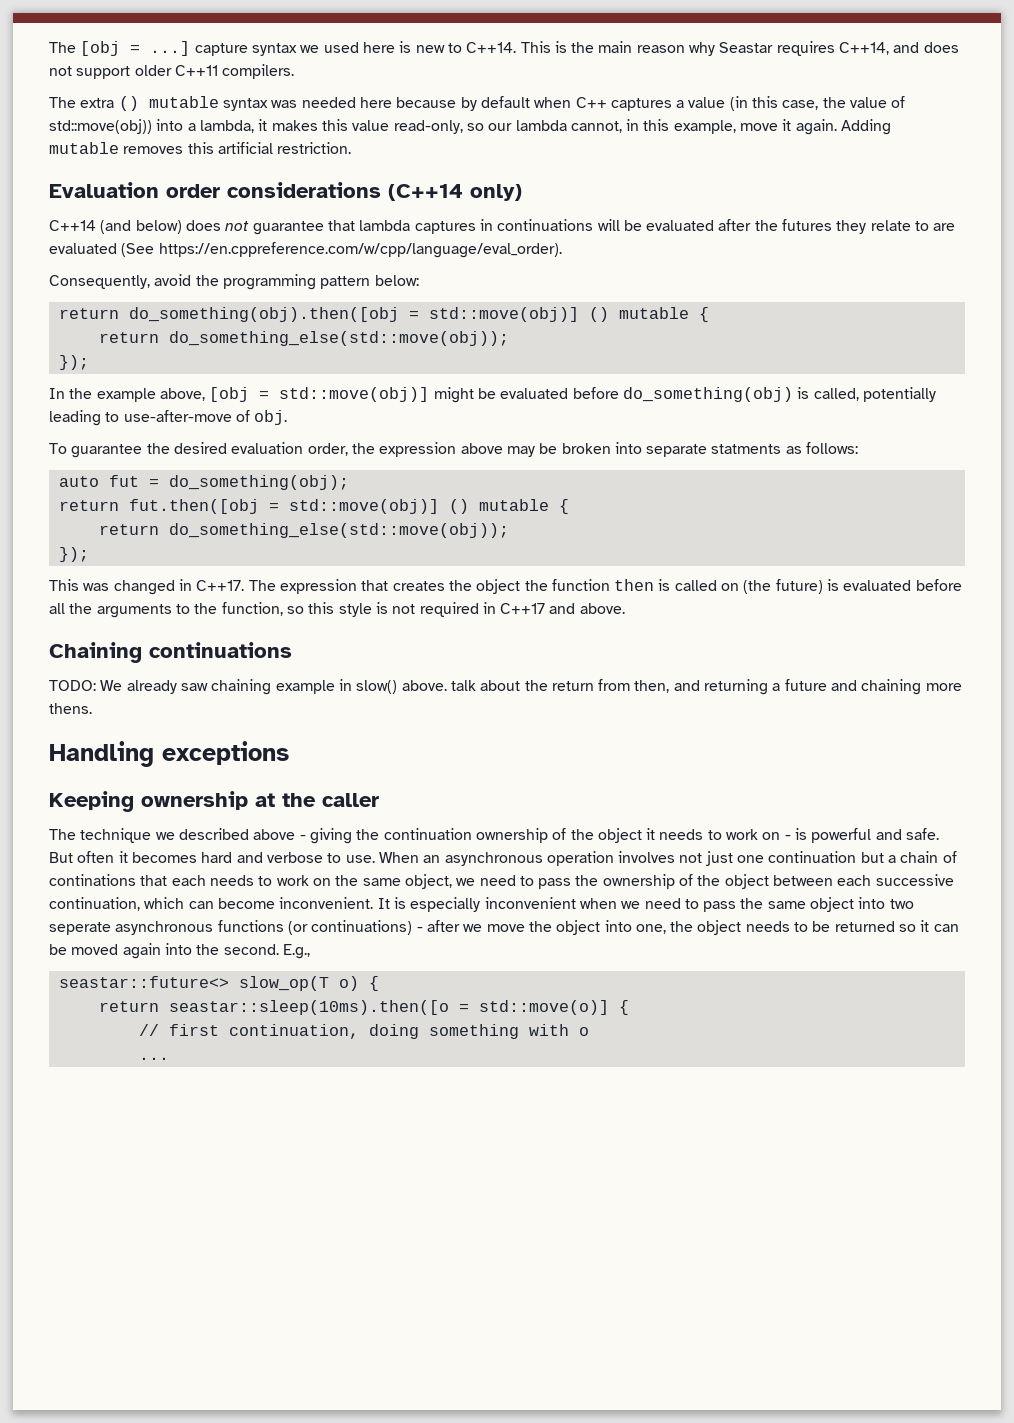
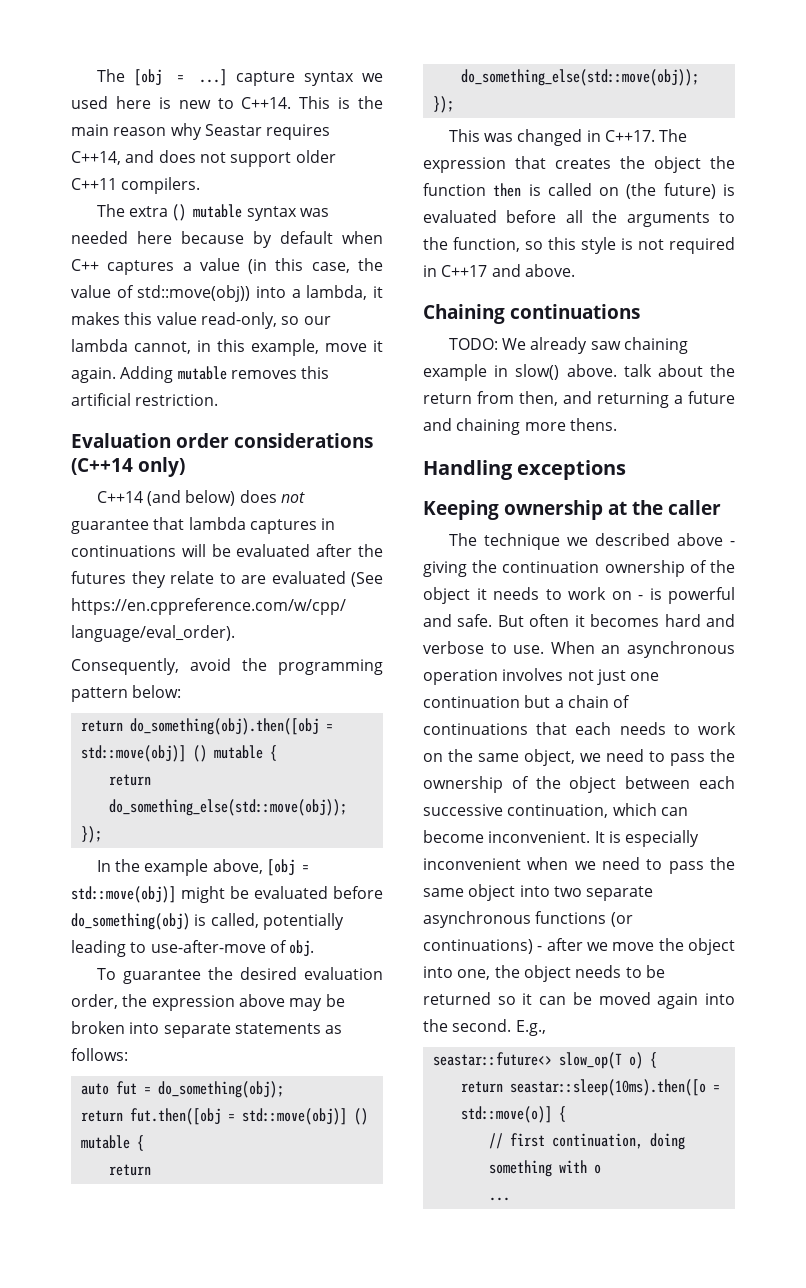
- To guarantee the desired evaluation order, the expression above may be broken into separate statments as follows:
+ To guarantee the desired evaluation order, the expression above may be broken into separate statements as follows:
- When an asynchronous operation involves not just one continuation but a chain of continations that each needs to work on the same object, we need to pass the ownership of the object between each successive continuation, which can become inconvenient.
+ When an asynchronous operation involves not just one continuation but a chain of continuations that each needs to work on the same object, we need to pass the ownership of the object between each successive continuation, which can become inconvenient.
- It is especially inconvenient when we need to pass the same object into two seperate asynchronous functions (or continuations) - after we move the object into one, the object needs to be returned so it can be moved again into the second.
+ It is especially inconvenient when we need to pass the same object into two separate asynchronous functions (or continuations) - after we move the object into one, the object needs to be returned so it can be moved again into the second.

